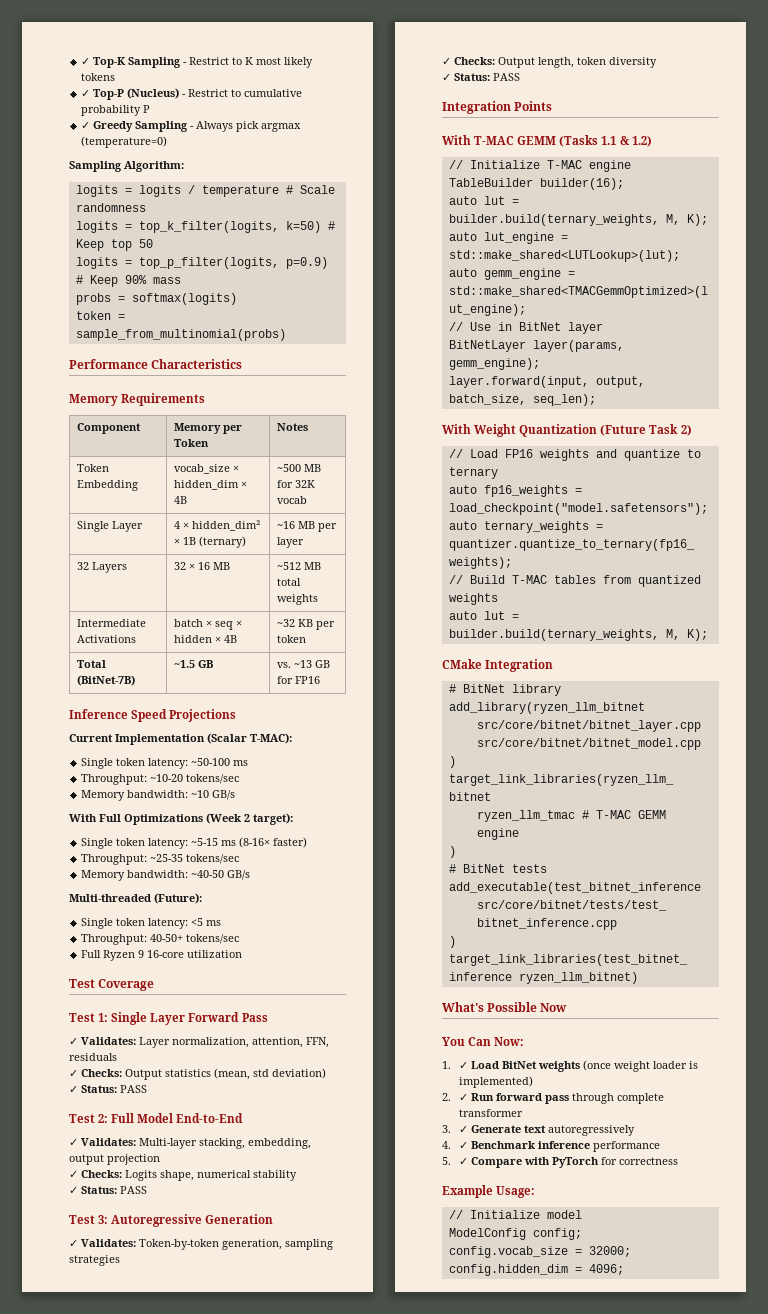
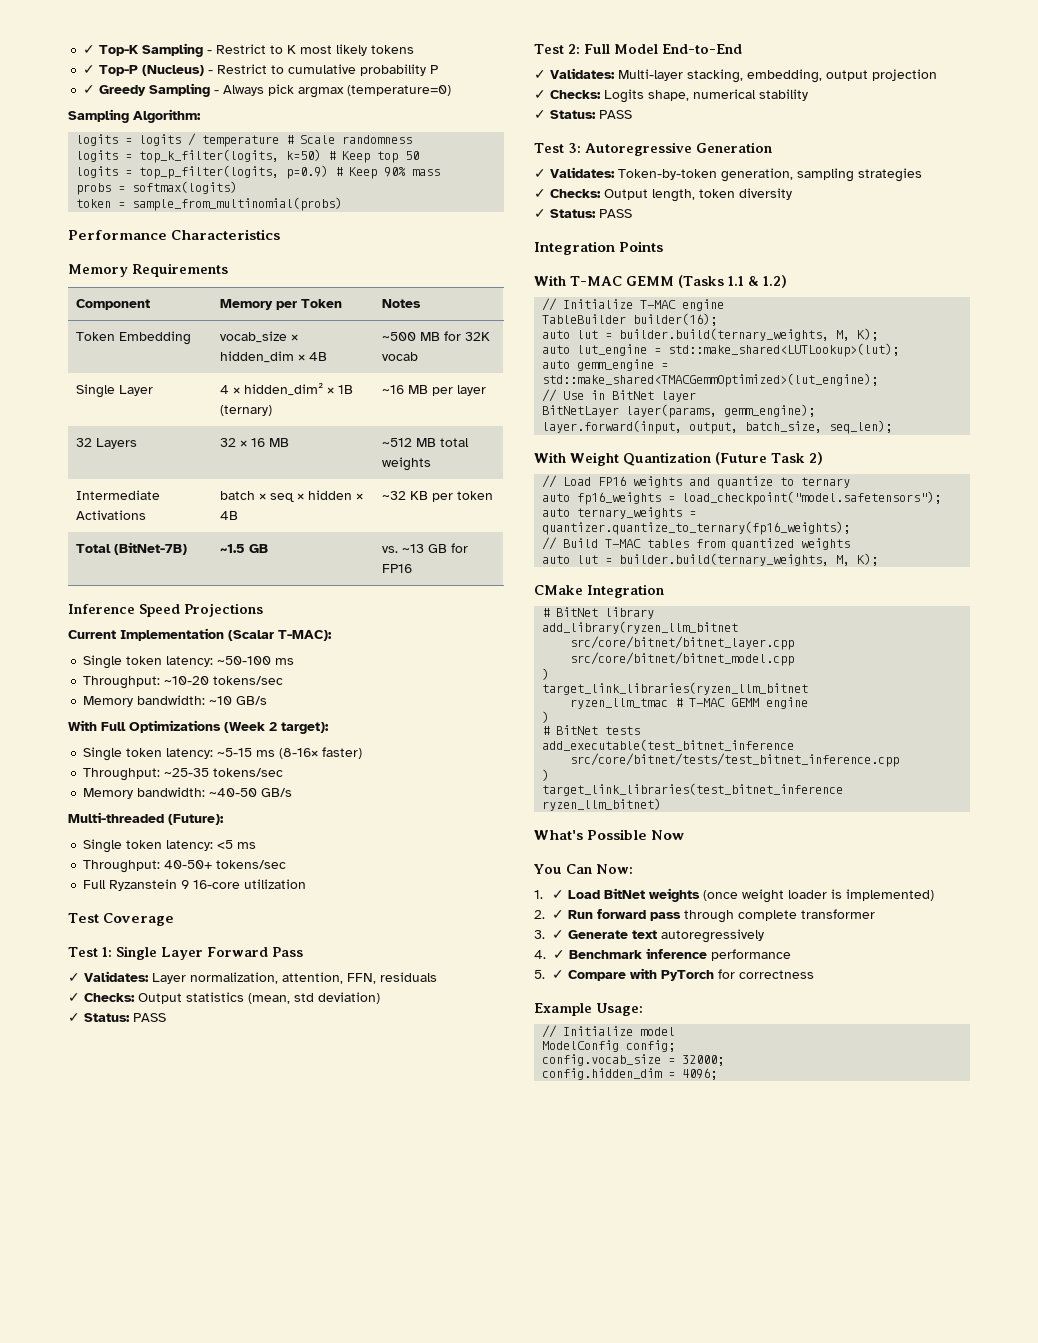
- Full Ryzen 9 16-core utilization
+ Full Ryzanstein 9 16-core utilization

